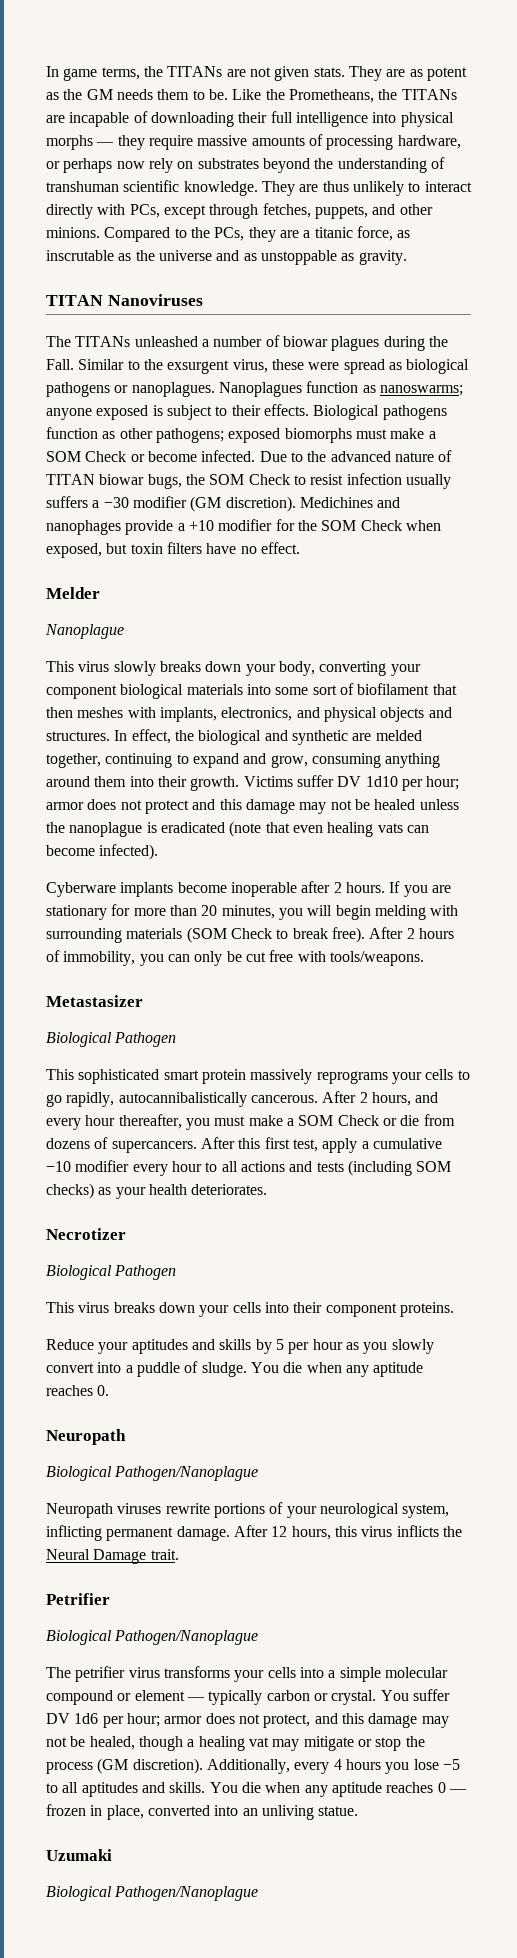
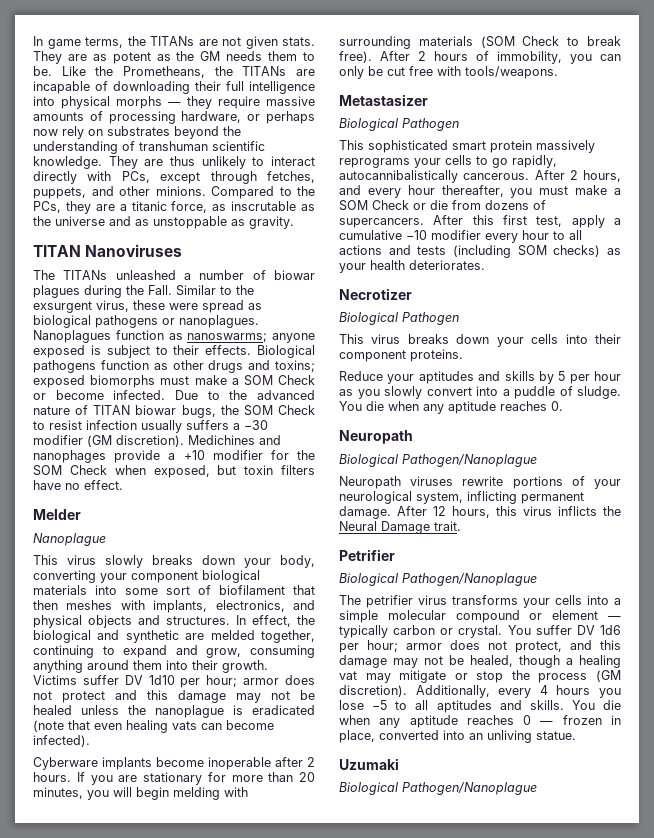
- Biological pathogens function as other pathogens; exposed biomorphs must make a SOM Check or become infected.
+ Biological pathogens function as other drugs and toxins; exposed biomorphs must make a SOM Check or become infected.

